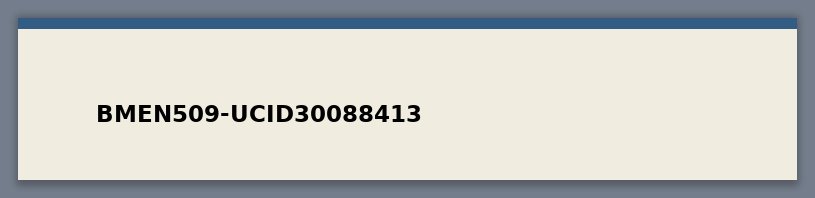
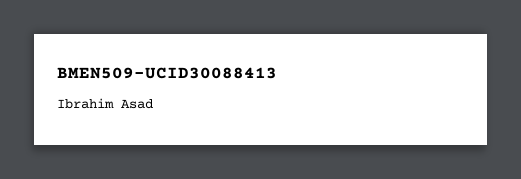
+ Ibrahim Asad

